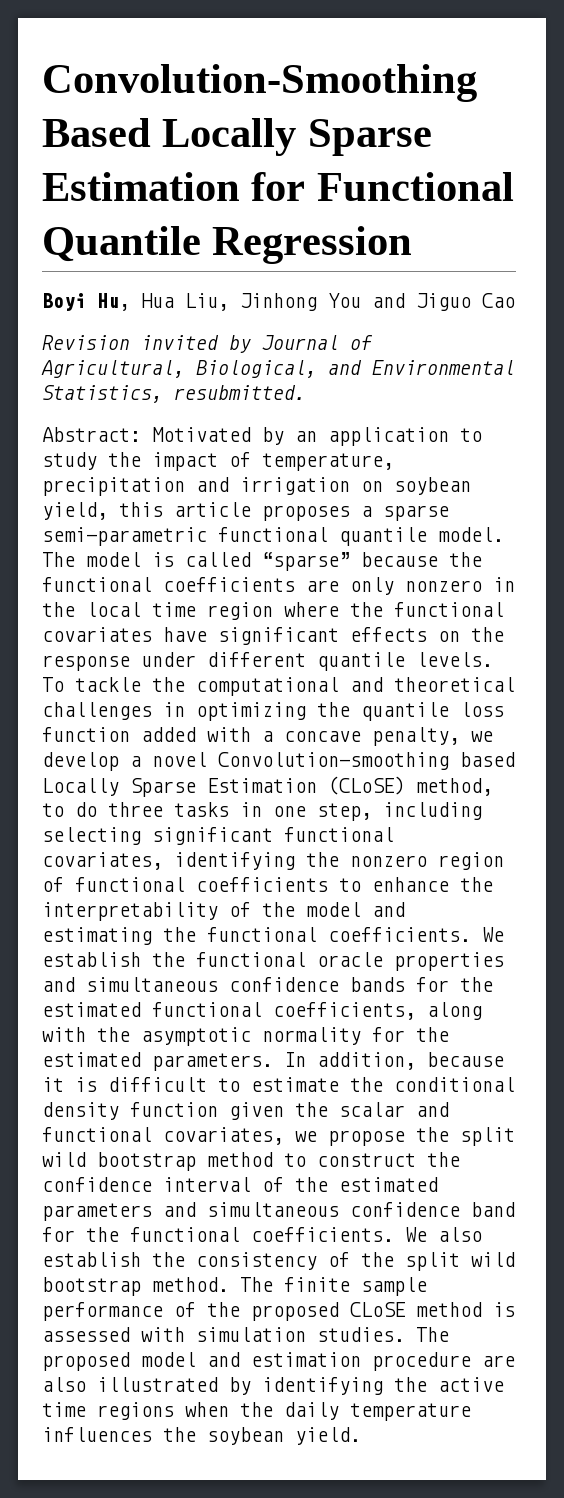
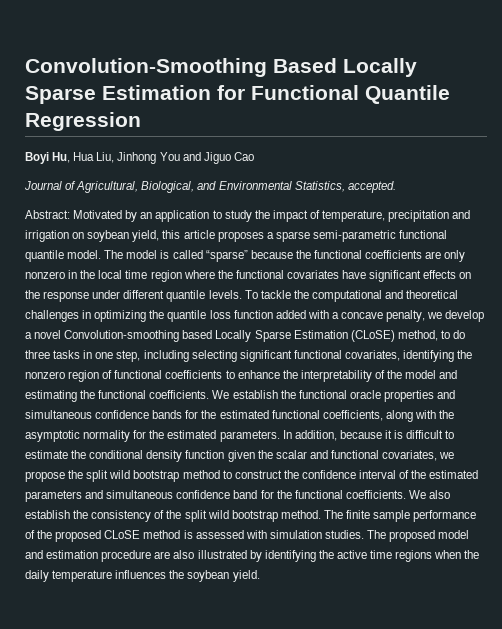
- Revision invited by Journal of Agricultural, Biological, and Environmental Statistics, resubmitted.
+ Journal of Agricultural, Biological, and Environmental Statistics, accepted.

